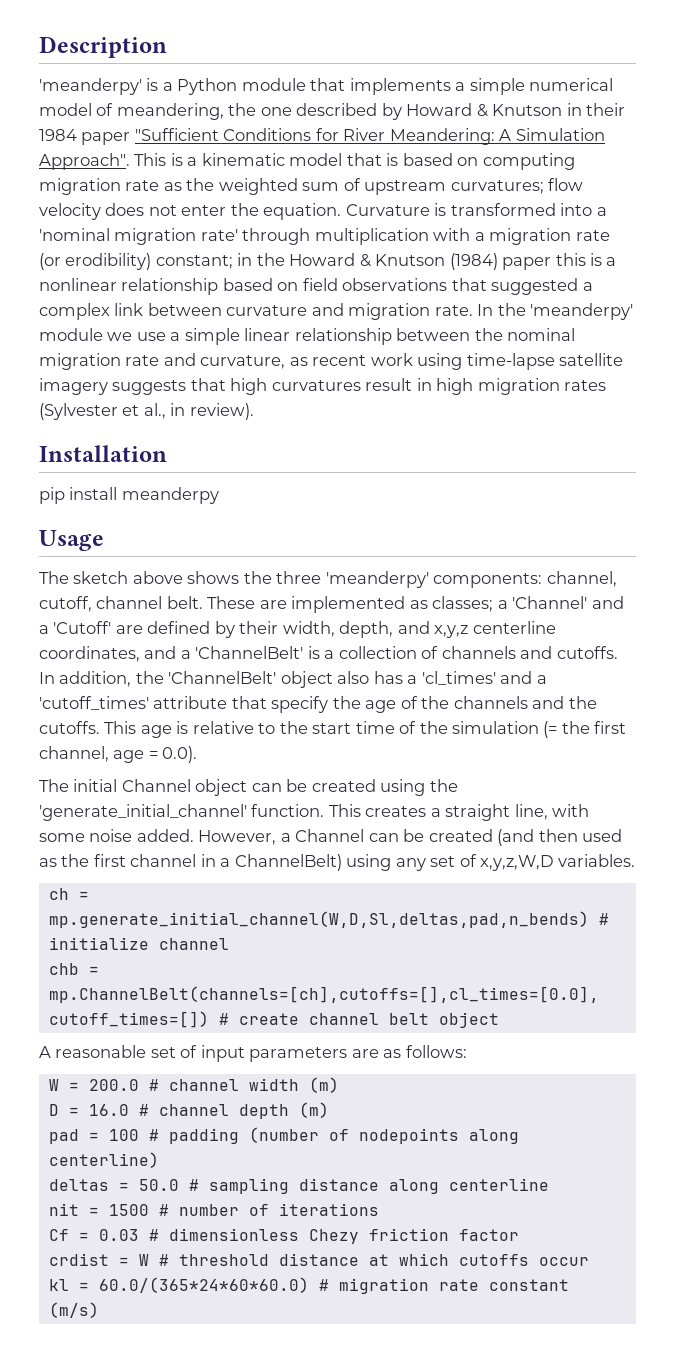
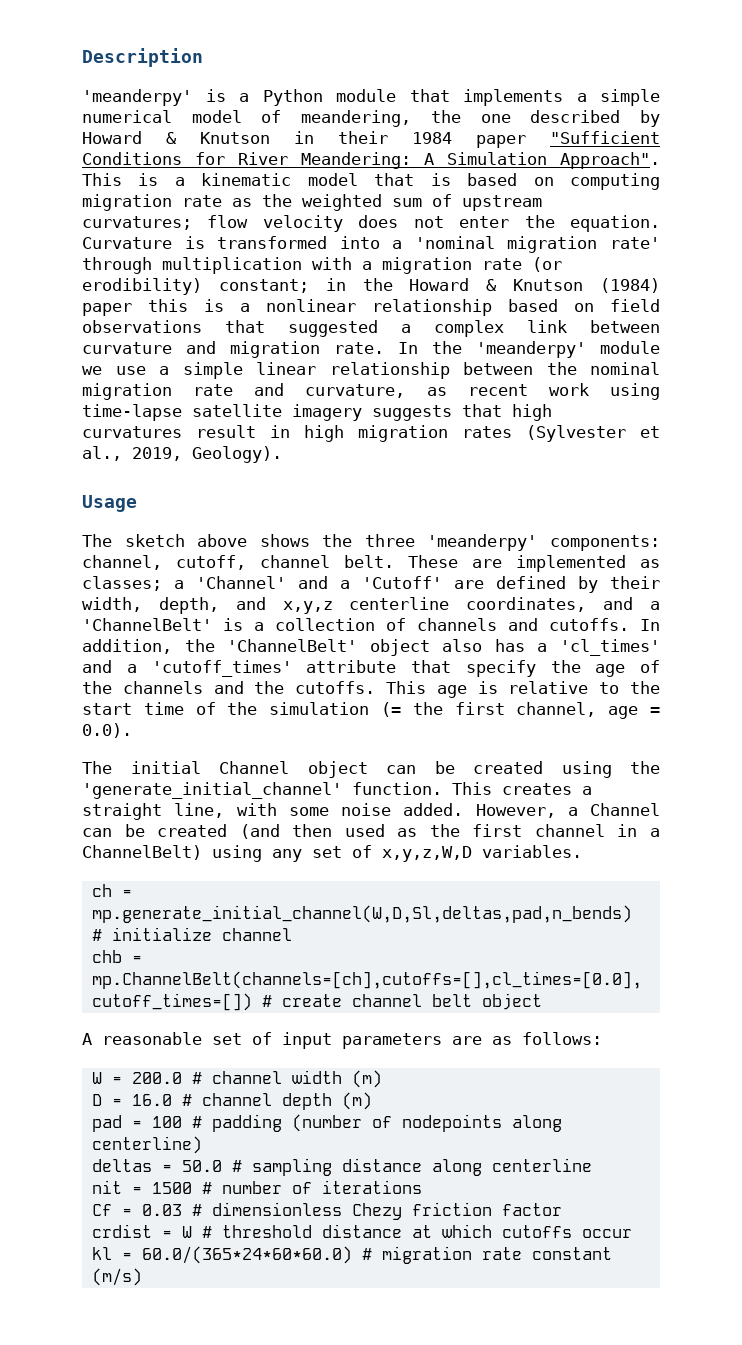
- In the 'meanderpy' module we use a simple linear relationship between the nominal migration rate and curvature, as recent work using time-lapse satellite imagery suggests that high curvatures result in high migration rates (Sylvester et al., in review).
- Installation
- pip install meanderpy
+ In the 'meanderpy' module we use a simple linear relationship between the nominal migration rate and curvature, as recent work using time-lapse satellite imagery suggests that high curvatures result in high migration rates (Sylvester et al., 2019, Geology).

